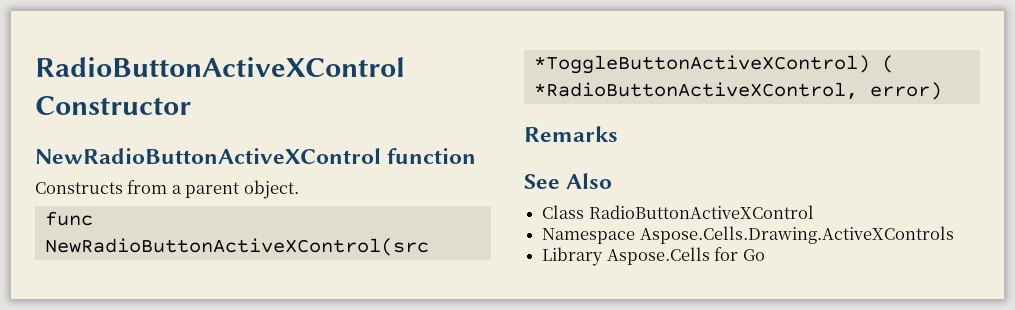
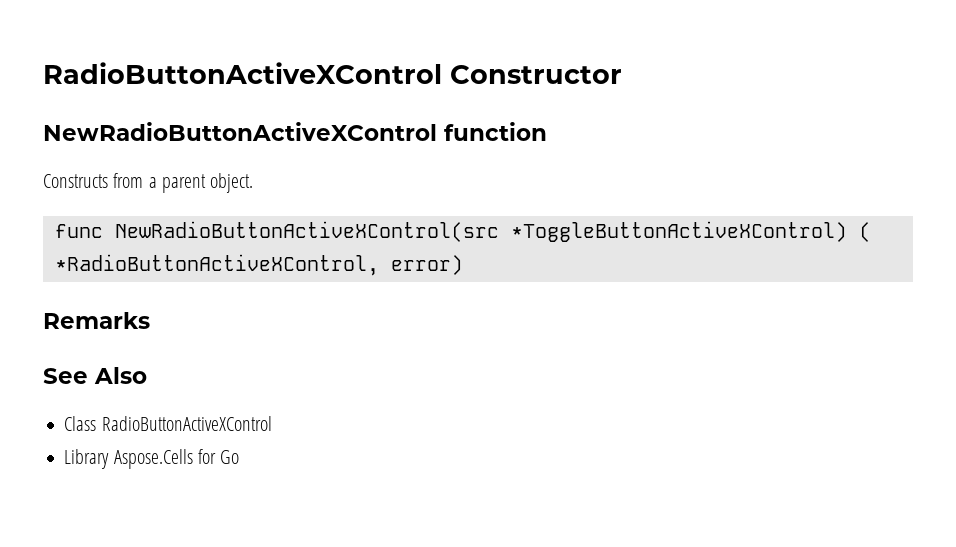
- Namespace Aspose.Cells.Drawing.ActiveXControls

